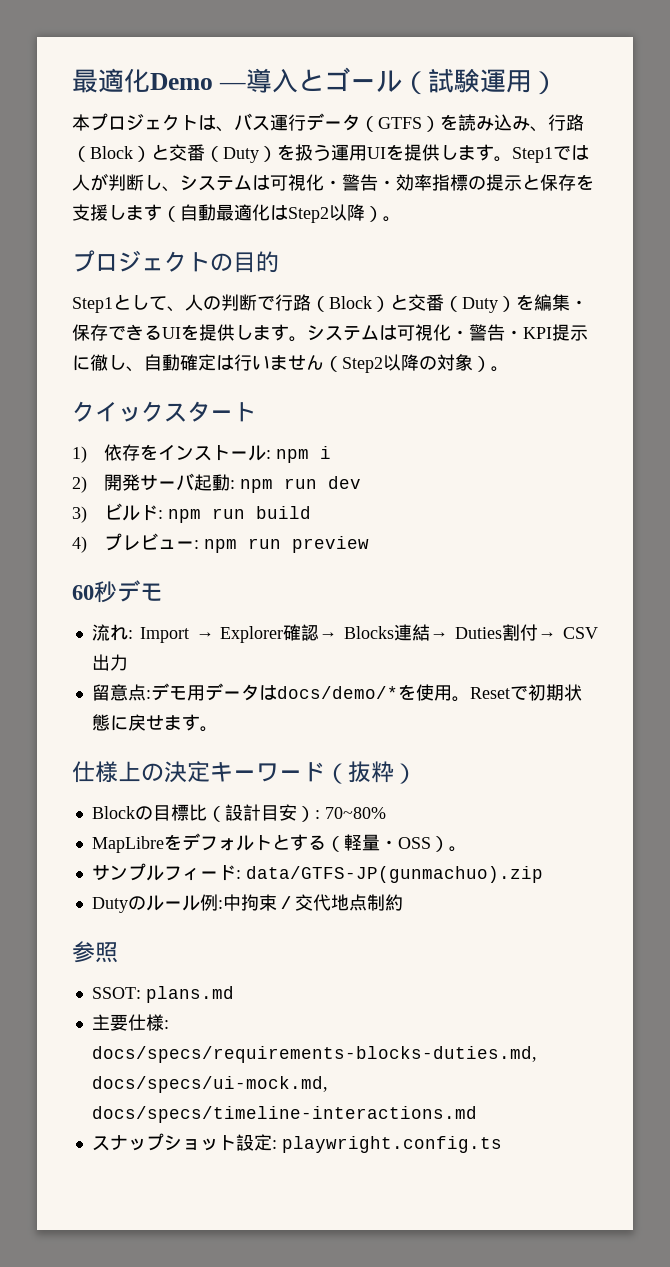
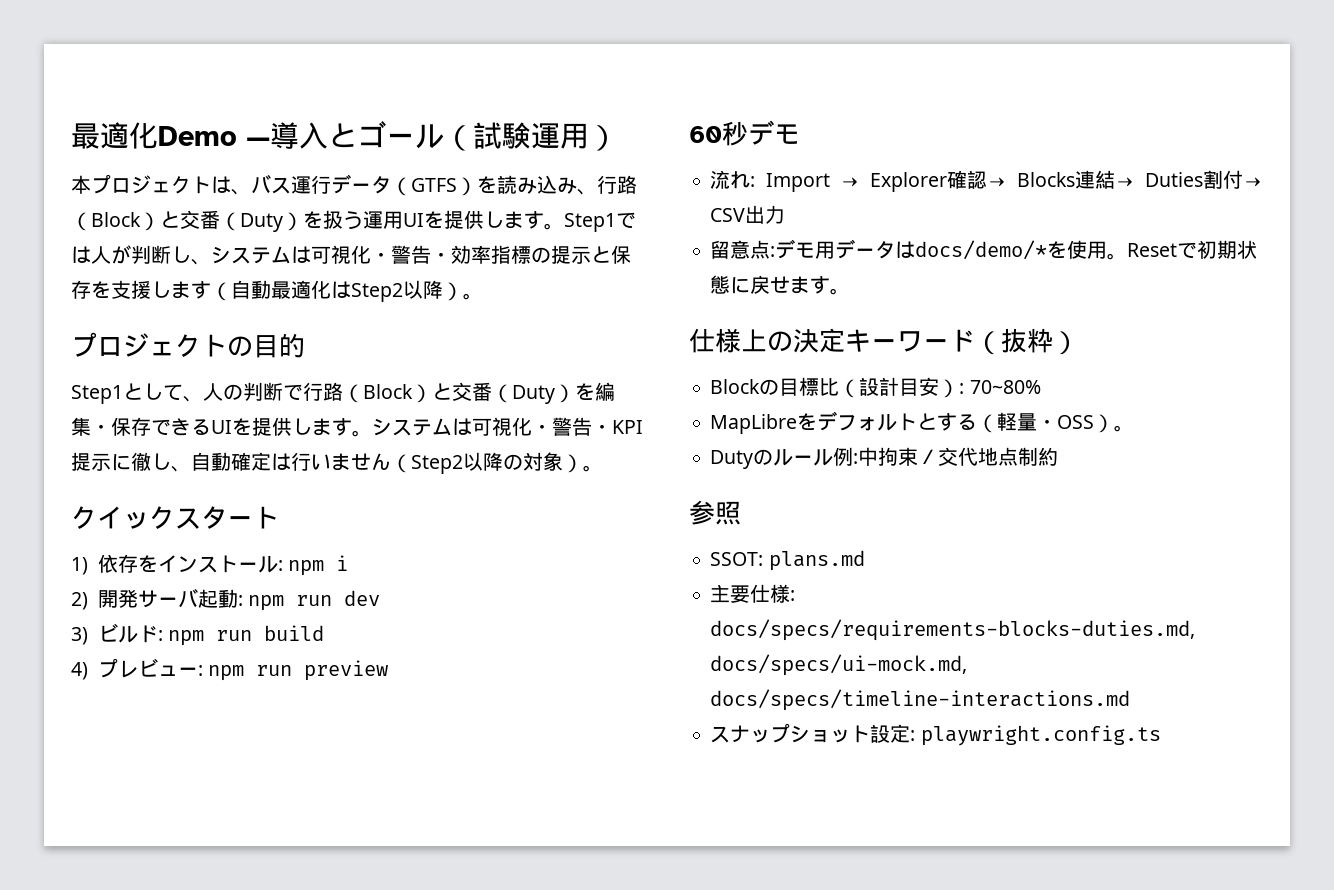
- サンプルフィード: data/GTFS-JP(gunmachuo).zip

